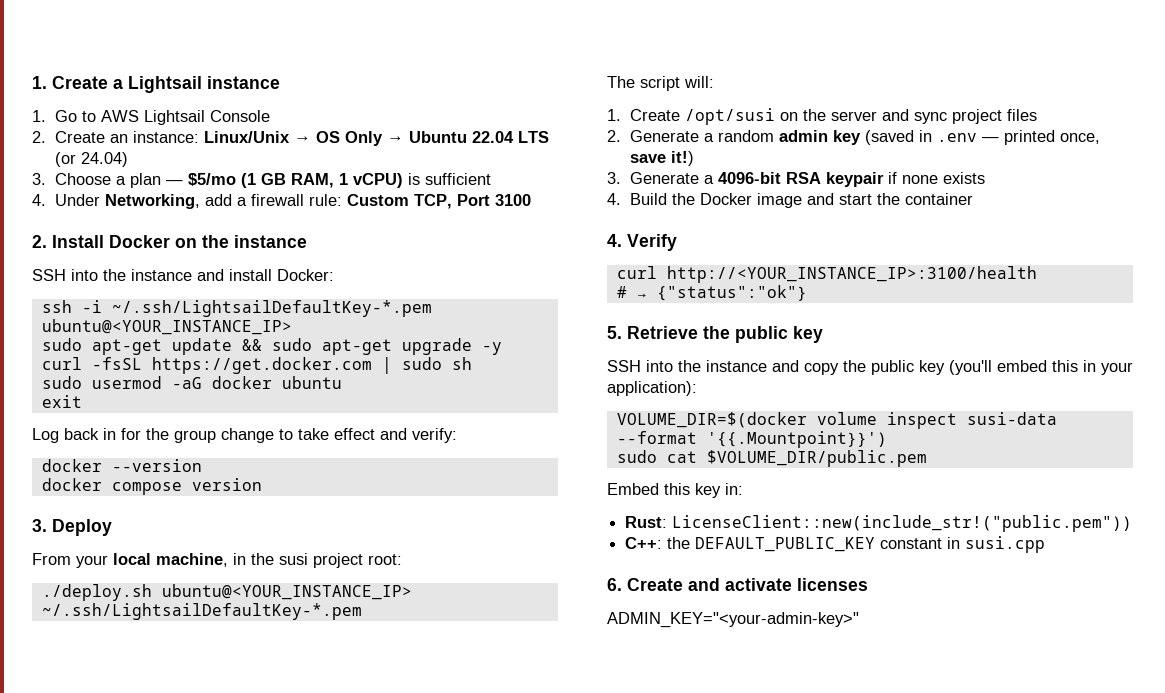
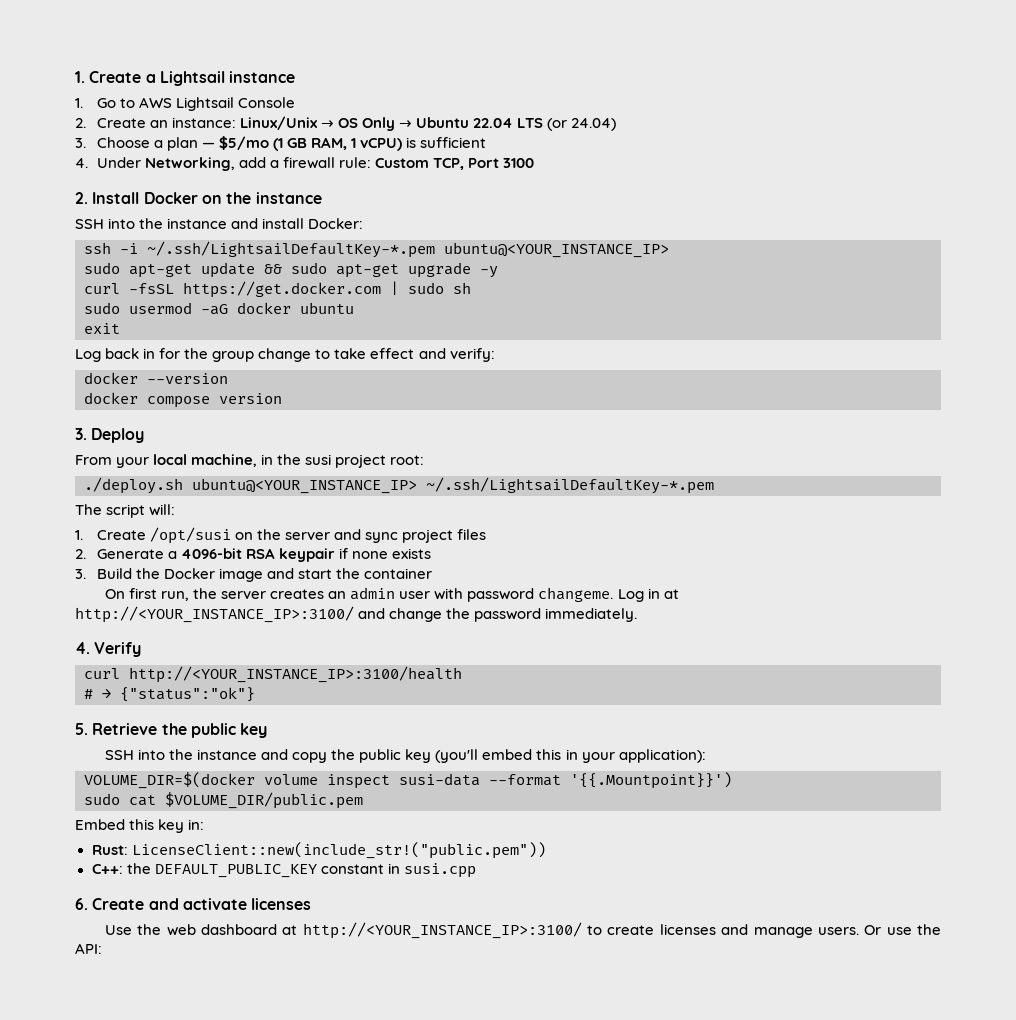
- 2. Generate a random admin key (saved in .env — printed once, save it!)
- 3. Generate a 4096-bit RSA keypair if none exists
+ 2. Generate a 4096-bit RSA keypair if none exists
- 4. Build the Docker image and start the container
+ 3. Build the Docker image and start the container
+ On first run, the server creates an admin user with password changeme. Log in at http://<YOUR_INSTANCE_IP>:3100/ and change the password immediately.
- ADMIN_KEY="<your-admin-key>"
+ Use the web dashboard at http://<YOUR_INSTANCE_IP>:3100/ to create licenses and manage users. Or use the API:

